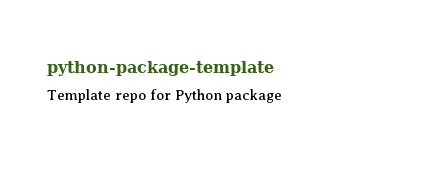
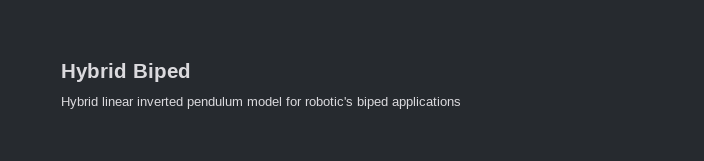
- python-package-template
- Template repo for Python package
+ Hybrid Biped
+ Hybrid linear inverted pendulum model for robotic's biped applications

